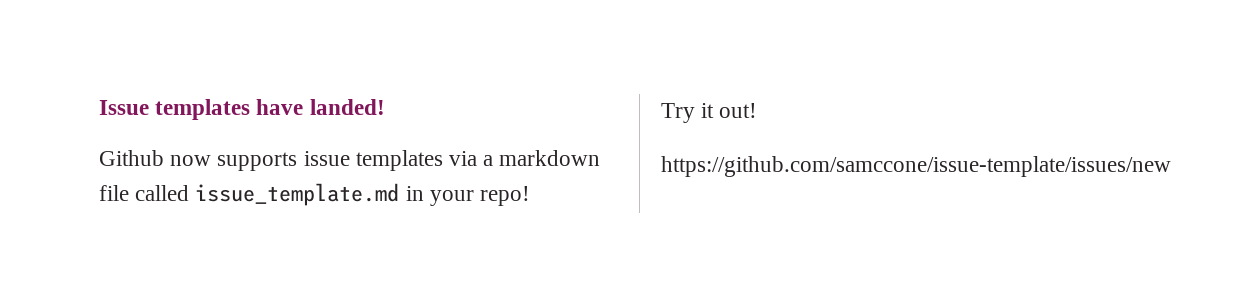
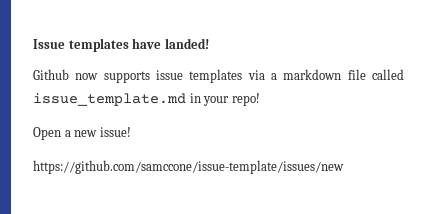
- Try it out!
+ Open a new issue!

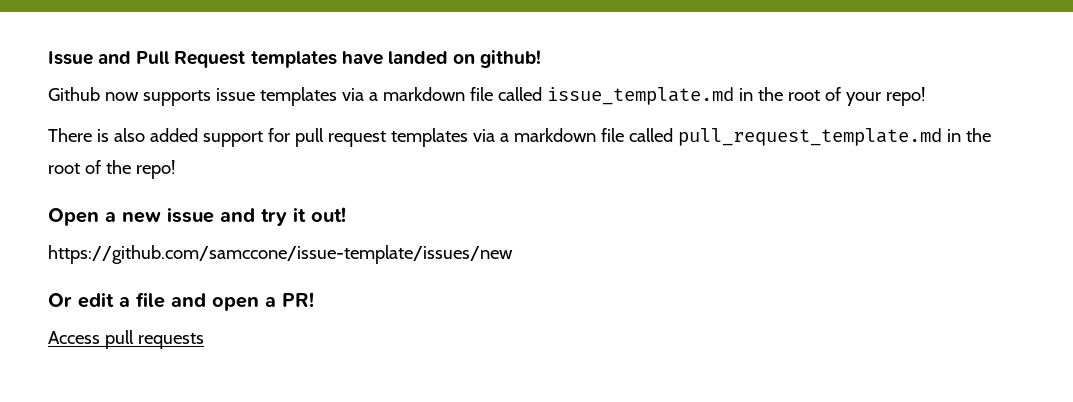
- Issue templates have landed!
+ Issue and Pull Request templates have landed on github!
- Github now supports issue templates via a markdown file called issue_template.md in your repo!
+ Github now supports issue templates via a markdown file called issue_template.md in the root of your repo!
- Open a new issue!
+ There is also added support for pull request templates via a markdown file called pull_request_template.md in the root of the repo!
+ Open a new issue and try it out!
  https://github.com/samccone/issue-template/issues/new
+ Or edit a file and open a PR!
+ Access pull requests

